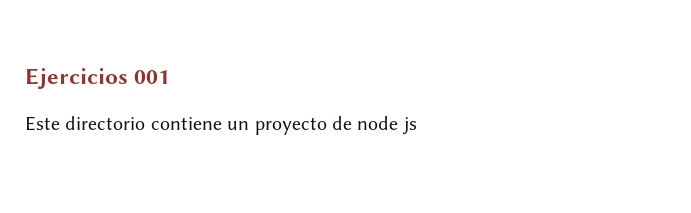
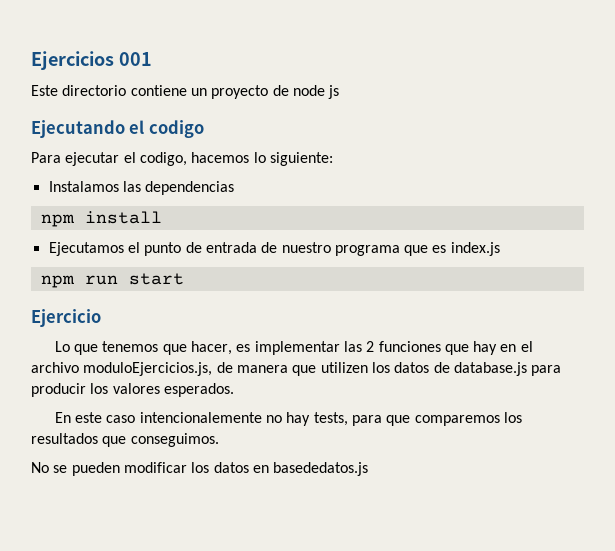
+ Ejecutando el codigo
+ Para ejecutar el codigo, hacemos lo siguiente:
+ Instalamos las dependencias
+ npm install
+ Ejecutamos el punto de entrada de nuestro programa que es index.js
+ npm run start
+ Ejercicio
+ Lo que tenemos que hacer, es implementar las 2 funciones que hay en el archivo moduloEjercicios.js, de manera que utilizen los datos de database.js para producir los valores esperados.
+ En este caso intencionalemente no hay tests, para que comparemos los resultados que conseguimos.
+ No se pueden modificar los datos en basededatos.js

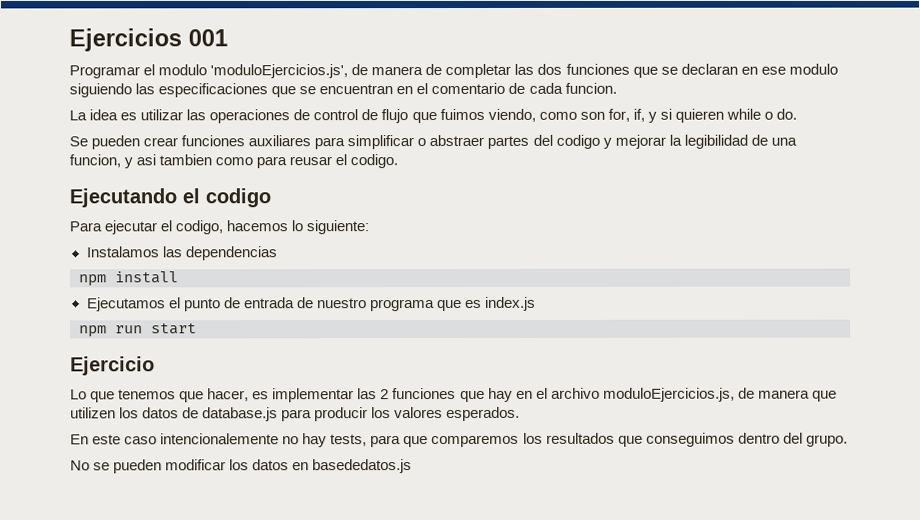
- Este directorio contiene un proyecto de node js
+ Programar el modulo 'moduloEjercicios.js', de manera de completar las dos funciones que se declaran en ese modulo siguiendo las especificaciones que se encuentran en el comentario de cada funcion.
+ La idea es utilizar las operaciones de control de flujo que fuimos viendo, como son for, if, y si quieren while o do.
+ Se pueden crear funciones auxiliares para simplificar o abstraer partes del codigo y mejorar la legibilidad de una funcion, y asi tambien como para reusar el codigo.
- En este caso intencionalemente no hay tests, para que comparemos los resultados que conseguimos.
+ En este caso intencionalemente no hay tests, para que comparemos los resultados que conseguimos dentro del grupo.

